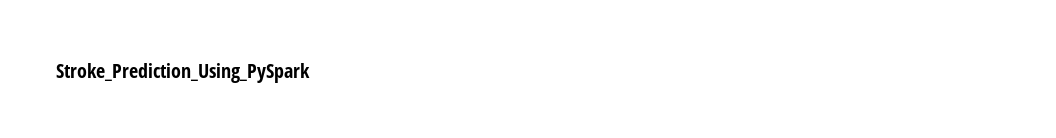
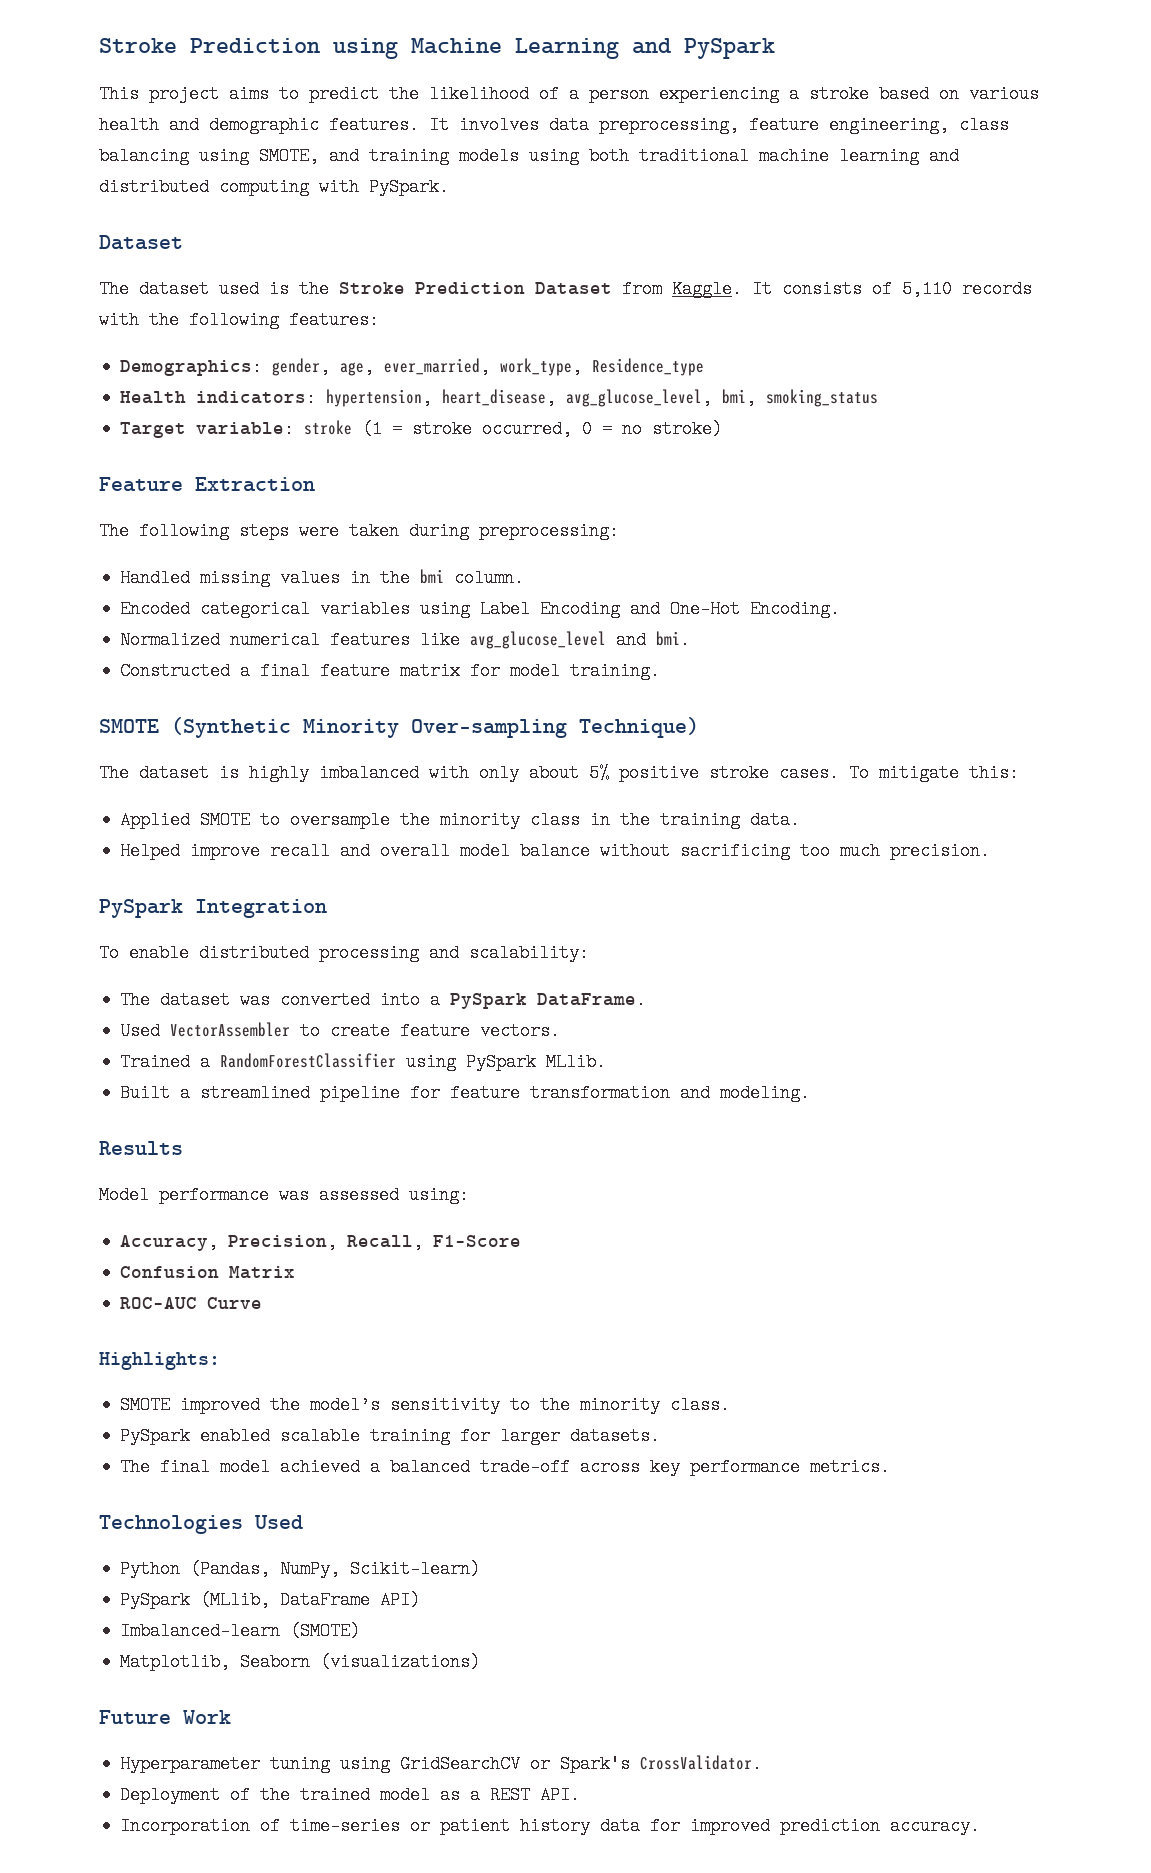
- Stroke_Prediction_Using_PySpark
+ Stroke Prediction using Machine Learning and PySpark
+ This project aims to predict the likelihood of a person experiencing a stroke based on various health and demographic features. It involves data preprocessing, feature engineering, class balancing using SMOTE, and training models using both traditional machine learning and distributed computing with PySpark.
+ Dataset
+ The dataset used is the Stroke Prediction Dataset from Kaggle. It consists of 5,110 records with the following features:
+ Demographics: gender, age, ever_married, work_type, Residence_type
+ Health indicators: hypertension, heart_disease, avg_glucose_level, bmi, smoking_status
+ Target variable: stroke (1 = stroke occurred, 0 = no stroke)
+ Feature Extraction
+ The following steps were taken during preprocessing:
+ Handled missing values in the bmi column.
+ Encoded categorical variables using Label Encoding and One-Hot Encoding.
+ Normalized numerical features like avg_glucose_level and bmi.
+ Constructed a final feature matrix for model training.
+ SMOTE (Synthetic Minority Over-sampling Technique)
+ The dataset is highly imbalanced with only about 5% positive stroke cases. To mitigate this:
+ Applied SMOTE to oversample the minority class in the training data.
+ Helped improve recall and overall model balance without sacrificing too much precision.
+ PySpark Integration
+ To enable distributed processing and scalability:
+ The dataset was converted into a PySpark DataFrame.
+ Used VectorAssembler to create feature vectors.
+ Trained a RandomForestClassifier using PySpark MLlib.
+ Built a streamlined pipeline for feature transformation and modeling.
+ Results
+ Model performance was assessed using:
+ Accuracy, Precision, Recall, F1-Score
+ Confusion Matrix
+ ROC-AUC Curve
+ Highlights:
+ SMOTE improved the model’s sensitivity to the minority class.
+ PySpark enabled scalable training for larger datasets.
+ The final model achieved a balanced trade-off across key performance metrics.
+ Technologies Used
+ Python (Pandas, NumPy, Scikit-learn)
+ PySpark (MLlib, DataFrame API)
+ Imbalanced-learn (SMOTE)
+ Matplotlib, Seaborn (visualizations)
+ Future Work
+ Hyperparameter tuning using GridSearchCV or Spark's CrossValidator.
+ Deployment of the trained model as a REST API.
+ Incorporation of time-series or patient history data for improved prediction accuracy.

